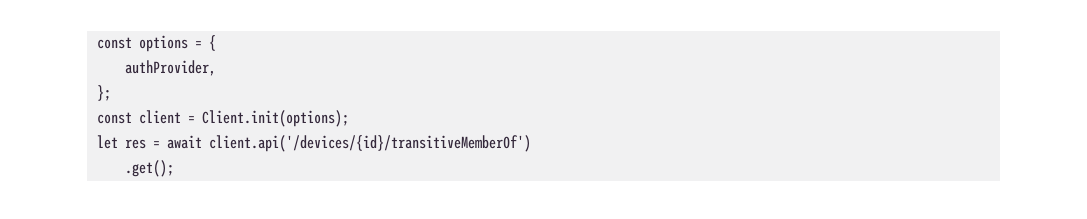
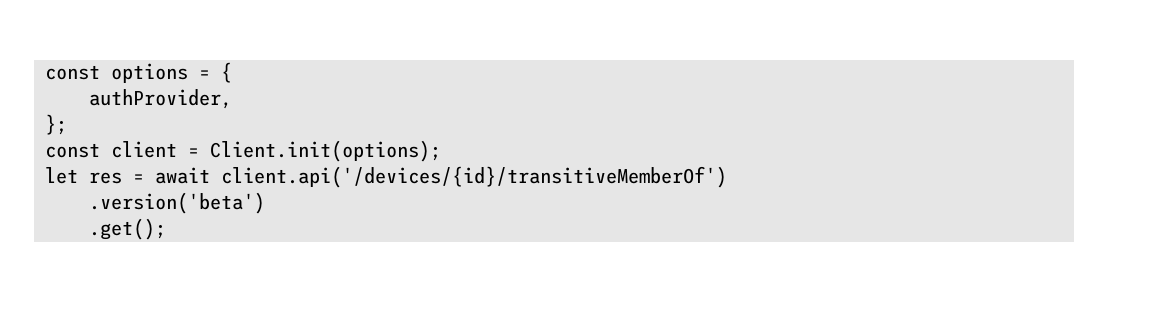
+ .version('beta')

